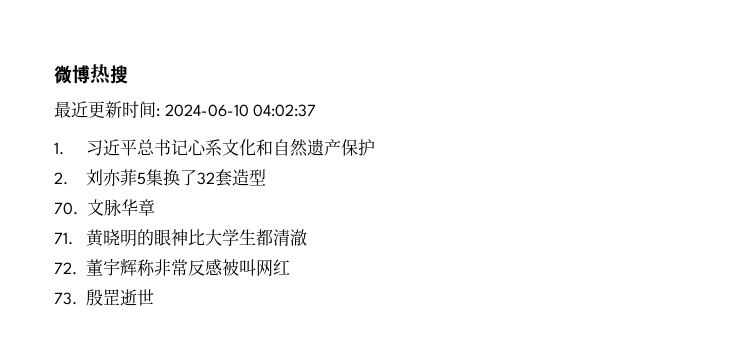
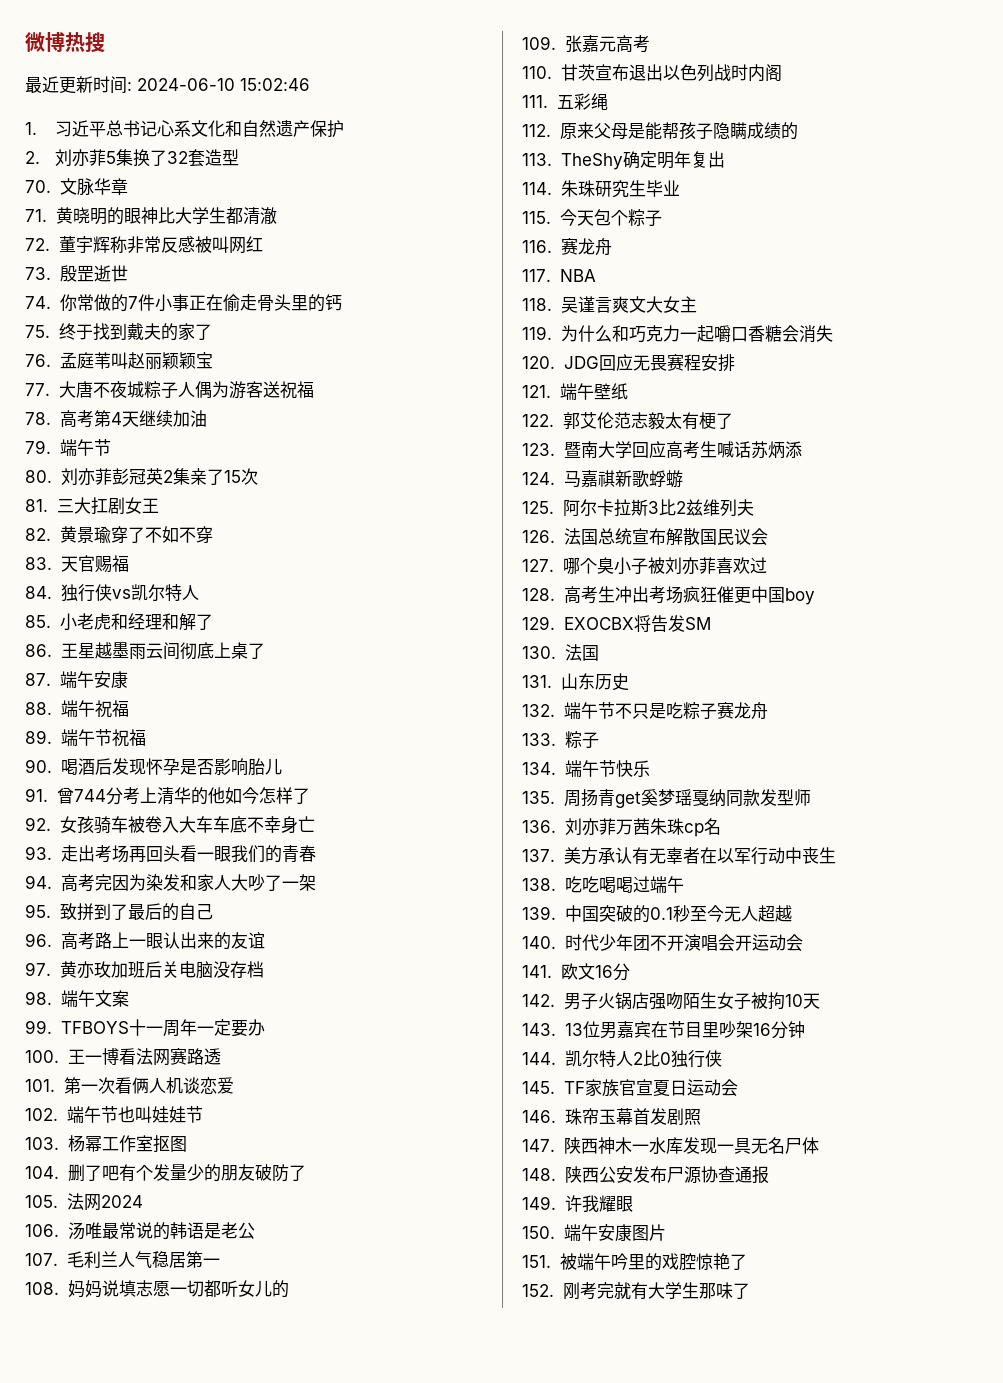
- 最近更新时间: 2024-06-10 04:02:37
+ 最近更新时间: 2024-06-10 15:02:46
+ 74.你常做的7件小事正在偷走骨头里的钙
+ 75.终于找到戴夫的家了
+ 76.孟庭苇叫赵丽颖颖宝
+ 77.大唐不夜城粽子人偶为游客送祝福
+ 78.高考第4天继续加油
+ 79.端午节
+ 80.刘亦菲彭冠英2集亲了15次
+ 81.三大扛剧女王
+ 82.黄景瑜穿了不如不穿
+ 83.天官赐福
+ 84.独行侠vs凯尔特人
+ 85.小老虎和经理和解了
+ 86.王星越墨雨云间彻底上桌了
+ 87.端午安康
+ 88.端午祝福
+ 89.端午节祝福
+ 90.喝酒后发现怀孕是否影响胎儿
+ 91.曾744分考上清华的他如今怎样了
+ 92.女孩骑车被卷入大车车底不幸身亡
+ 93.走出考场再回头看一眼我们的青春
+ 94.高考完因为染发和家人大吵了一架
+ 95.致拼到了最后的自己
+ 96.高考路上一眼认出来的友谊
+ 97.黄亦玫加班后关电脑没存档
+ 98.端午文案
+ 99. TFBOYS十一周年一定要办
+ 100.王一博看法网赛路透
+ 101.第一次看俩人机谈恋爱
+ 102.端午节也叫娃娃节
+ 103.杨幂工作室抠图
+ 104.删了吧有个发量少的朋友破防了
+ 105.法网2024
+ 106.汤唯最常说的韩语是老公
+ 107.毛利兰人气稳居第一
+ 108.妈妈说填志愿一切都听女儿的
+ 109.张嘉元高考
+ 110.甘茨宣布退出以色列战时内阁
+ 111.五彩绳
+ 112.原来父母是能帮孩子隐瞒成绩的
+ 113. TheShy确定明年复出
+ 114.朱珠研究生毕业
+ 115.今天包个粽子
+ 116.赛龙舟
+ 117. NBA
+ 118.吴谨言爽文大女主
+ 119.为什么和巧克力一起嚼口香糖会消失
+ 120. JDG回应无畏赛程安排
+ 121.端午壁纸
+ 122.郭艾伦范志毅太有梗了
+ 123.暨南大学回应高考生喊话苏炳添
+ 124.马嘉祺新歌蜉蝣
+ 125.阿尔卡拉斯3比2兹维列夫
+ 126.法国总统宣布解散国民议会
+ 127.哪个臭小子被刘亦菲喜欢过
+ 128.高考生冲出考场疯狂催更中国boy
+ 129. EXOCBX将告发SM
+ 130.法国
+ 131.山东历史
+ 132.端午节不只是吃粽子赛龙舟
+ 133.粽子
+ 134.端午节快乐
+ 135.周扬青get奚梦瑶戛纳同款发型师
+ 136.刘亦菲万茜朱珠cp名
+ 137.美方承认有无辜者在以军行动中丧生
+ 138.吃吃喝喝过端午
+ 139.中国突破的0.1秒至今无人超越
+ 140.时代少年团不开演唱会开运动会
+ 141.欧文16分
+ 142.男子火锅店强吻陌生女子被拘10天
+ 143. 13位男嘉宾在节目里吵架16分钟
+ 144.凯尔特人2比0独行侠
+ 145. TF家族官宣夏日运动会
+ 146.珠帘玉幕首发剧照
+ 147.陕西神木一水库发现一具无名尸体
+ 148.陕西公安发布尸源协查通报
+ 149.许我耀眼
+ 150.端午安康图片
+ 151.被端午吟里的戏腔惊艳了
+ 152.刚考完就有大学生那味了

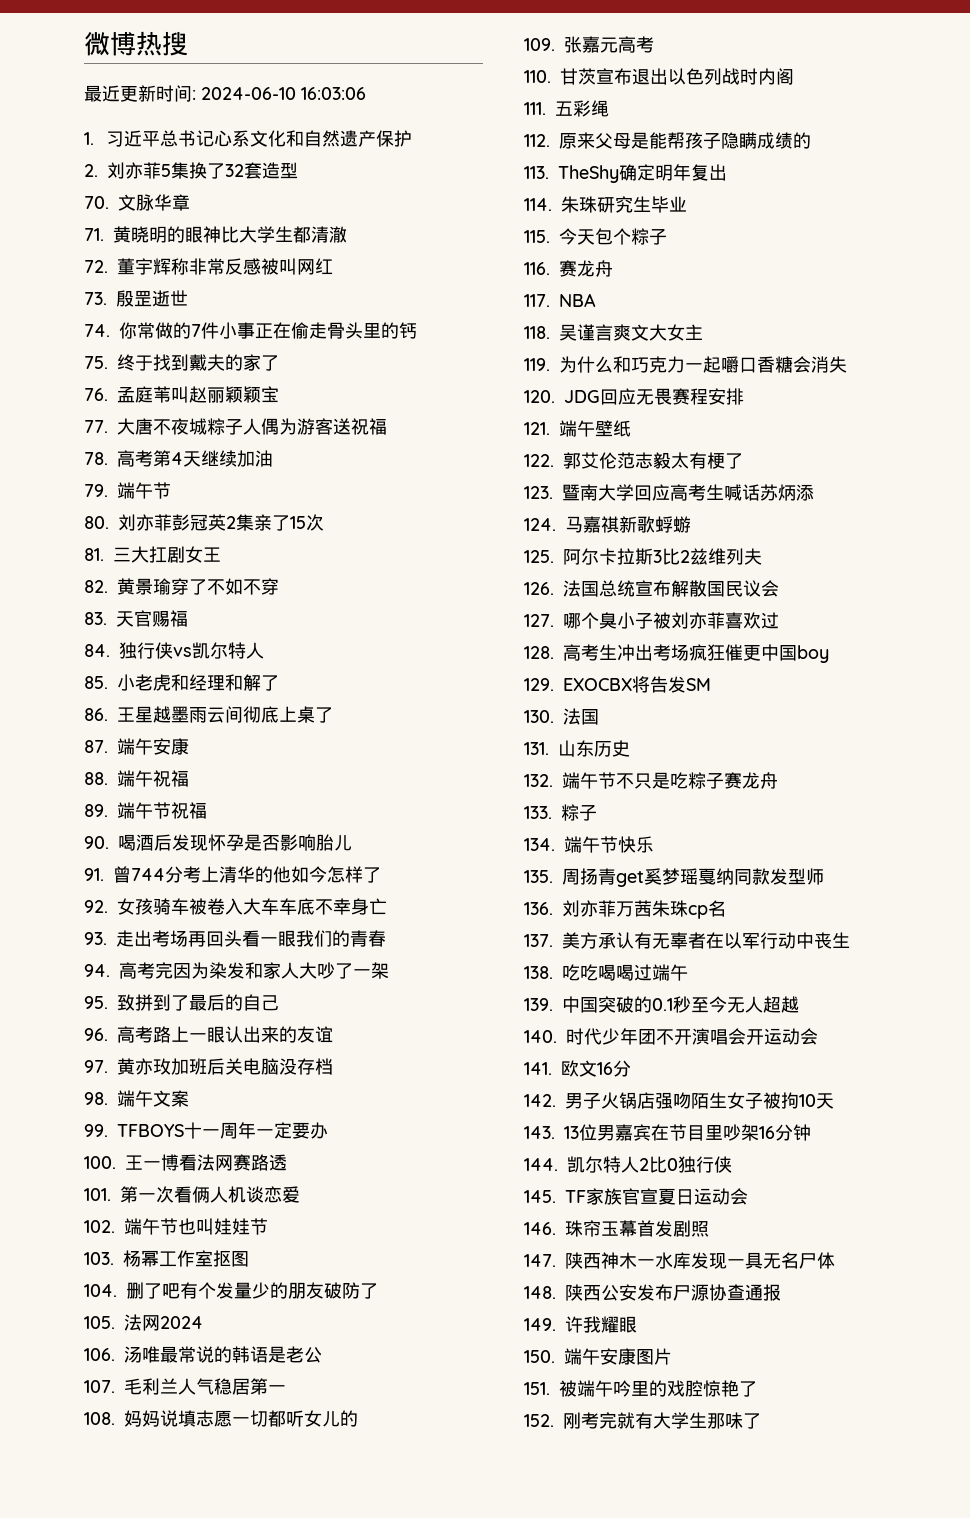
- 最近更新时间: 2024-06-10 15:02:46
+ 最近更新时间: 2024-06-10 16:03:06

